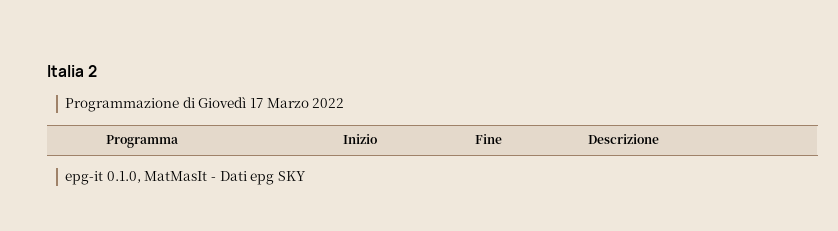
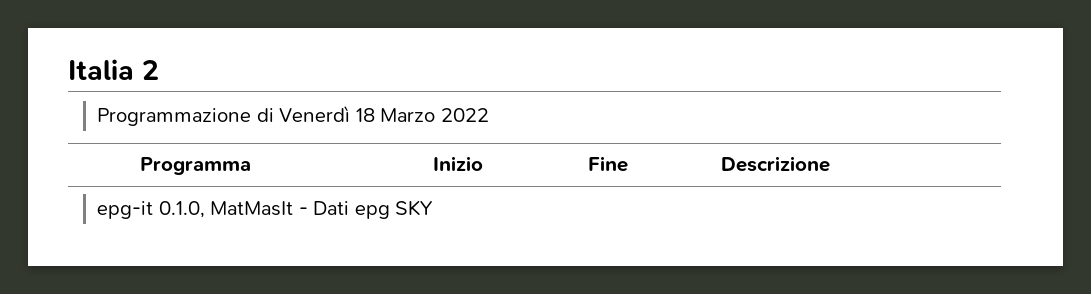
- Programmazione di Giovedì 17 Marzo 2022
+ Programmazione di Venerdì 18 Marzo 2022

